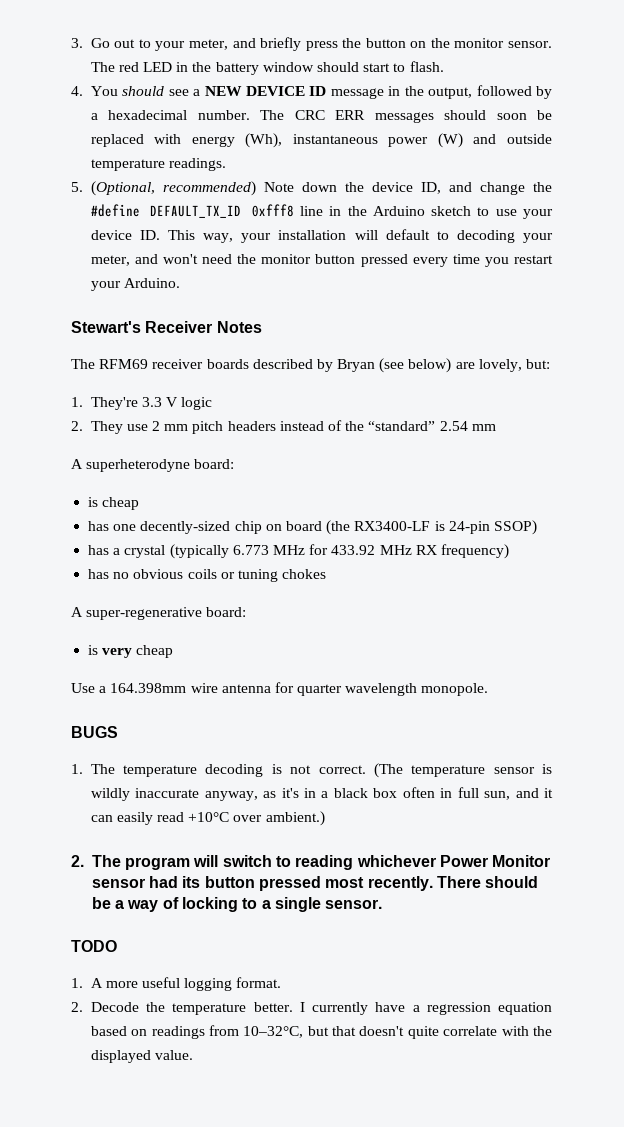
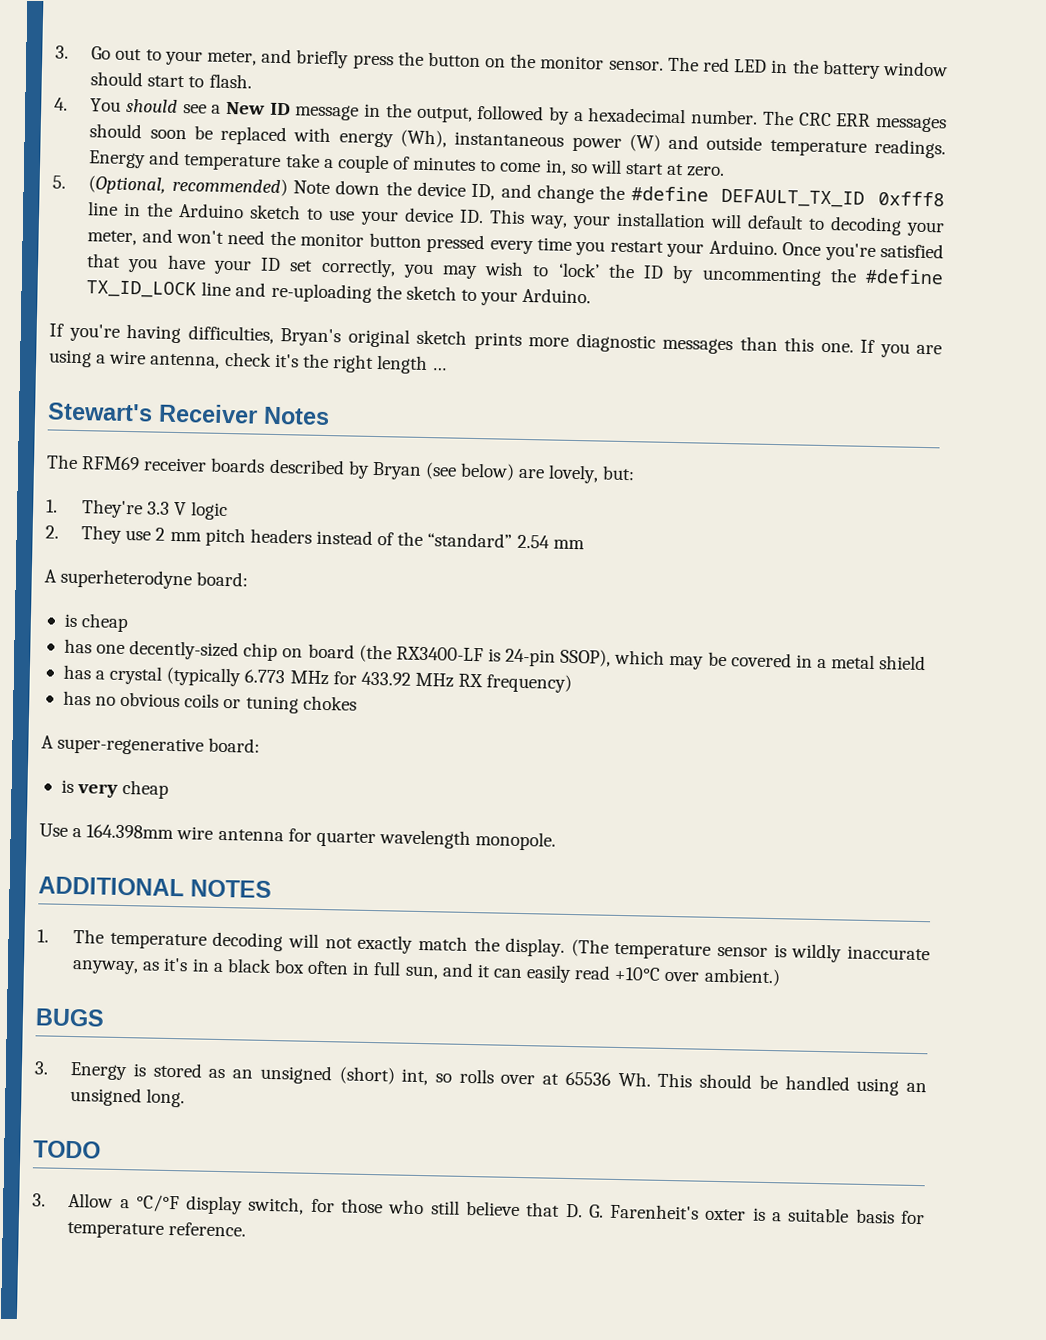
- 4. You should see a NEW DEVICE ID message in the output, followed by a hexadecimal number.
+ 4. You should see a New ID message in the output, followed by a hexadecimal number.
+ Energy and temperature take a couple of minutes to come in, so will start at zero.
+ Once you're satisfied that you have your ID set correctly, you may wish to ‘lock’ the ID by uncommenting the #define TX_ID_LOCK line and re-uploading the sketch to your Arduino.
+ If you're having difficulties, Bryan's original sketch prints more diagnostic messages than this one. If you are using a wire antenna, check it's the right length …
- has one decently-sized chip on board (the RX3400-LF is 24-pin SSOP)
+ has one decently-sized chip on board (the RX3400-LF is 24-pin SSOP), which may be covered in a metal shield
- BUGS
+ ADDITIONAL NOTES
- 1. The temperature decoding is not correct.
+ 1. The temperature decoding will not exactly match the display.
- 2. The program will switch to reading whichever Power Monitor sensor had its button pressed most recently. There should be a way of locking to a single sensor.
+ BUGS
+ 3. Energy is stored as an unsigned (short) int, so rolls over at 65536 Wh. This should be handled using an unsigned long.
  TODO
- 1. A more useful logging format.
- 2. Decode the temperature better. I currently have a regression equation based on readings from 10–32°C, but that doesn't quite correlate with the displayed value.
+ 3. Allow a °C/°F display switch, for those who still believe that D. G. Farenheit's oxter is a suitable basis for temperature reference.

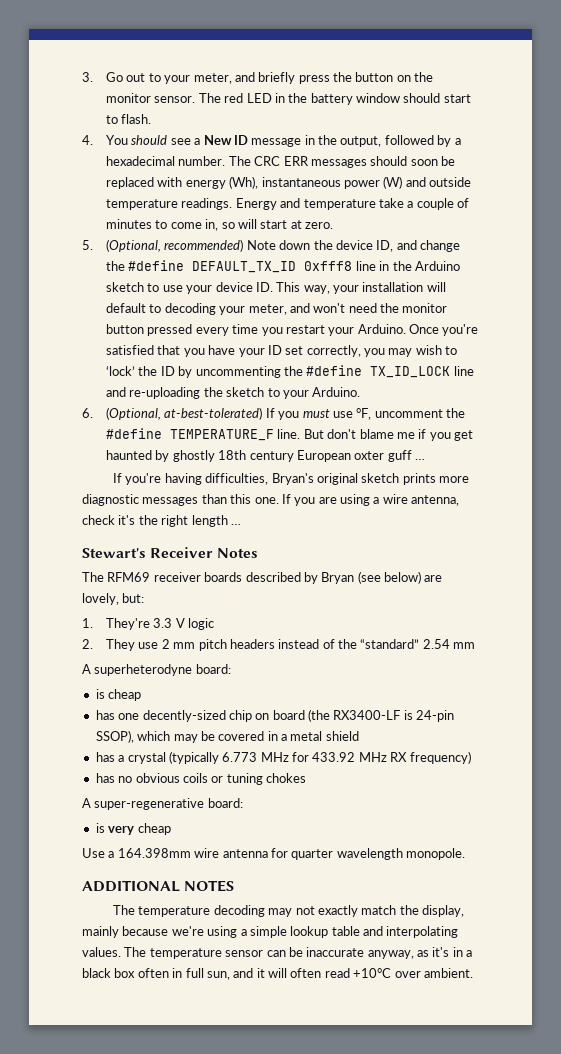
+ 6. (Optional, at-best-tolerated) If you must use °F, uncomment the #define TEMPERATURE_F line. But don't blame me if you get haunted by ghostly 18th century European oxter guff …
- 1. The temperature decoding will not exactly match the display. (The temperature sensor is wildly inaccurate anyway, as it's in a black box often in full sun, and it can easily read +10°C over ambient.)
- BUGS
- 3. Energy is stored as an unsigned (short) int, so rolls over at 65536 Wh. This should be handled using an unsigned long.
- TODO
- 3. Allow a °C/°F display switch, for those who still believe that D. G. Farenheit's oxter is a suitable basis for temperature reference.
+ The temperature decoding may not exactly match the display, mainly because we're using a simple lookup table and interpolating values. The temperature sensor can be inaccurate anyway, as it's in a black box often in full sun, and it will often read +10°C over ambient.

